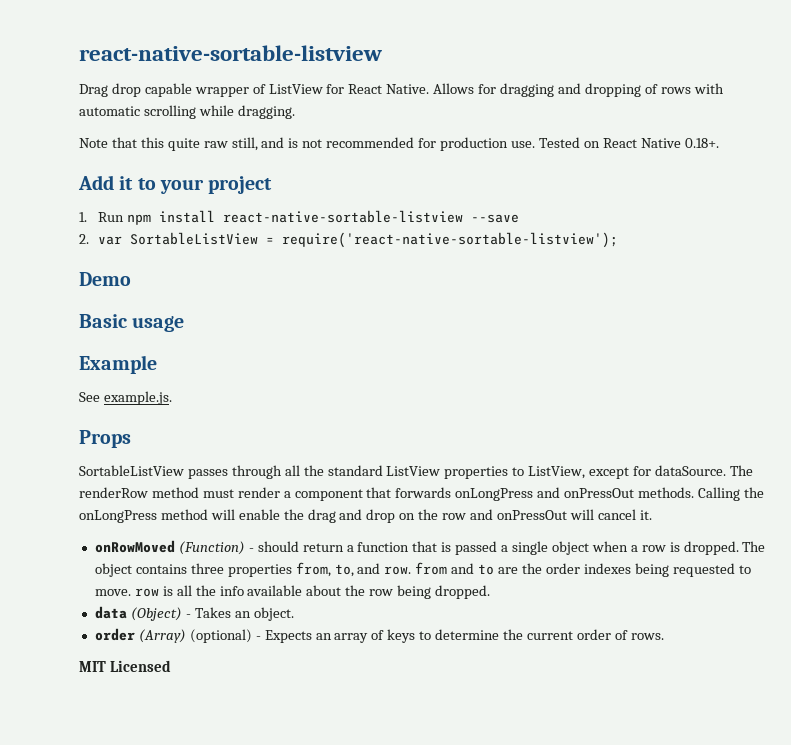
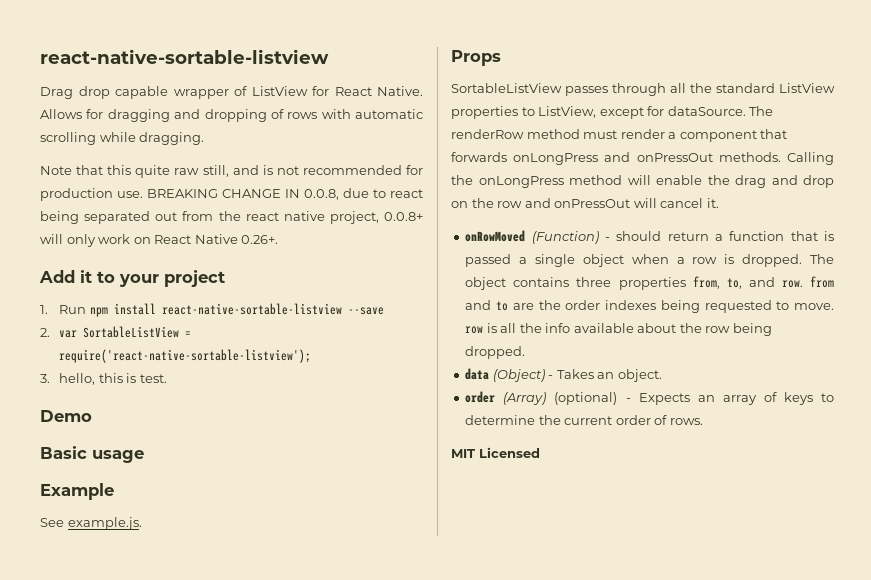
- Tested on React Native 0.18+.
+ BREAKING CHANGE IN 0.0.8, due to react being separated out from the react native project, 0.0.8+ will only work on React Native 0.26+.
+ 3. hello, this is test.

